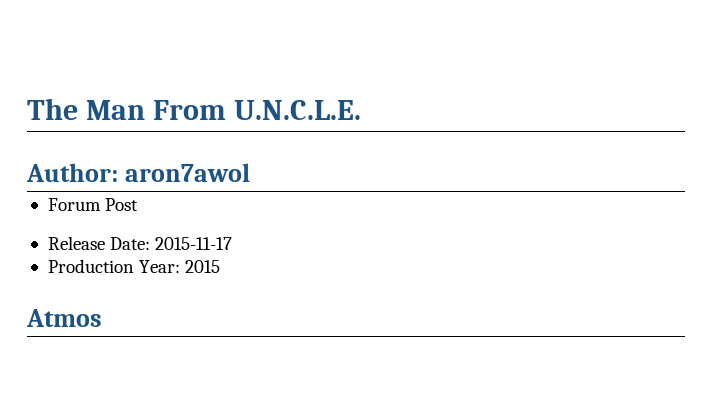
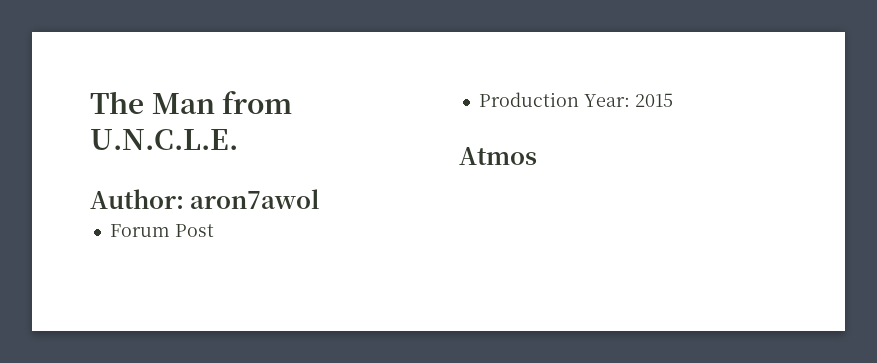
- The Man From U.N.C.L.E.
+ The Man from U.N.C.L.E.
- Release Date: 2015-11-17

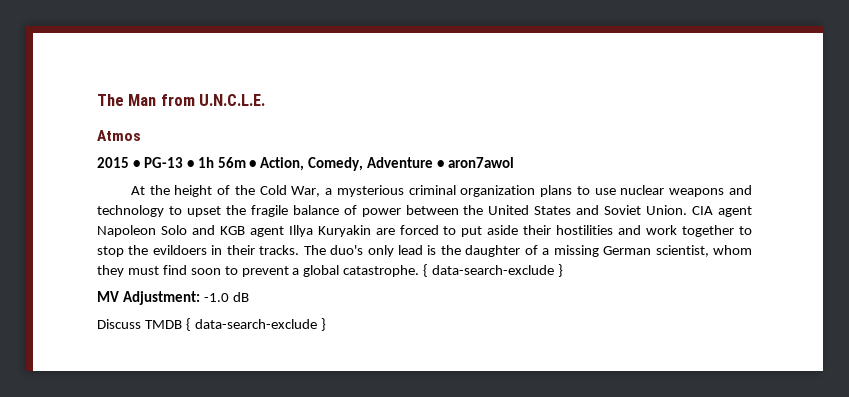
- Author: aron7awol
- Forum Post
- Production Year: 2015
  Atmos
+ 2015 • PG-13 • 1h 56m • Action, Comedy, Adventure • aron7awol
+ At the height of the Cold War, a mysterious criminal organization plans to use nuclear weapons and technology to upset the fragile balance of power between the United States and Soviet Union. CIA agent Napoleon Solo and KGB agent Illya Kuryakin are forced to put aside their hostilities and work together to stop the evildoers in their tracks. The duo's only lead is the daughter of a missing German scientist, whom they must find soon to prevent a global catastrophe. { data-search-exclude }
+ MV Adjustment: -1.0 dB
+ Discuss TMDB { data-search-exclude }

